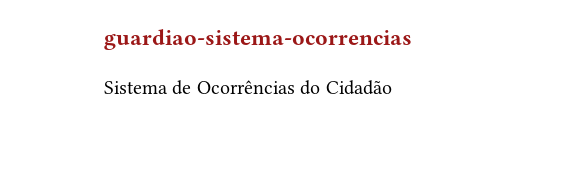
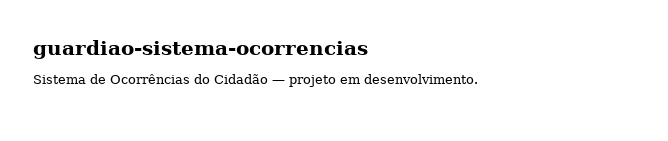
- Sistema de Ocorrências do Cidadão
+ Sistema de Ocorrências do Cidadão — projeto em desenvolvimento.

